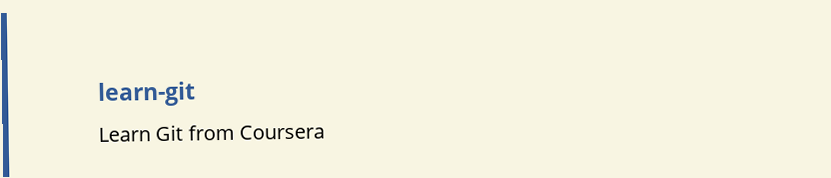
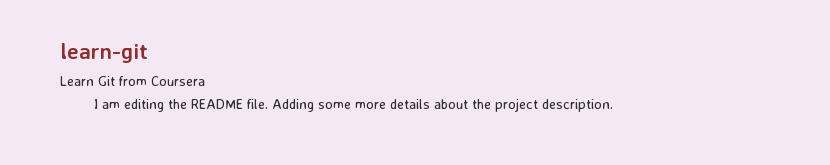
+ I am editing the README file. Adding some more details about the project description.

